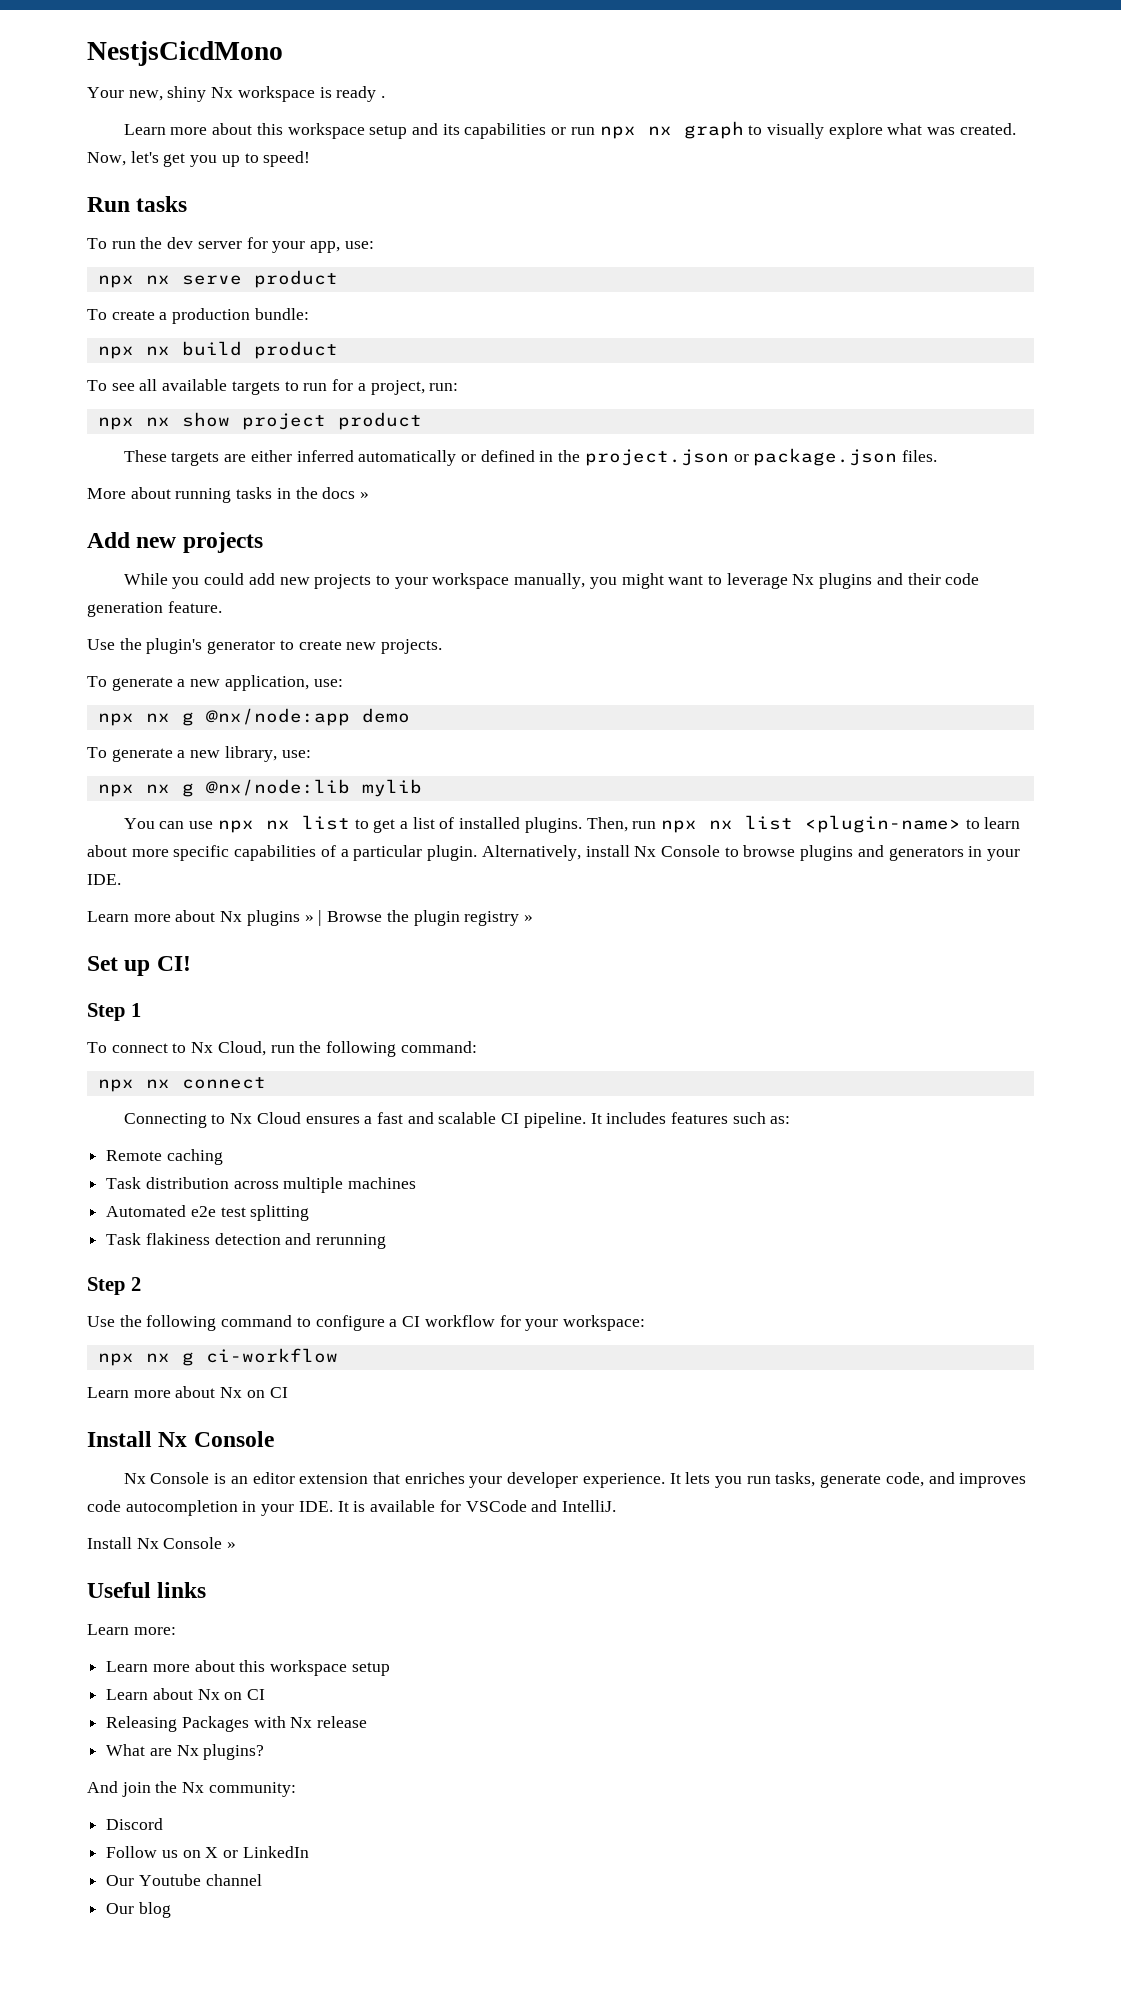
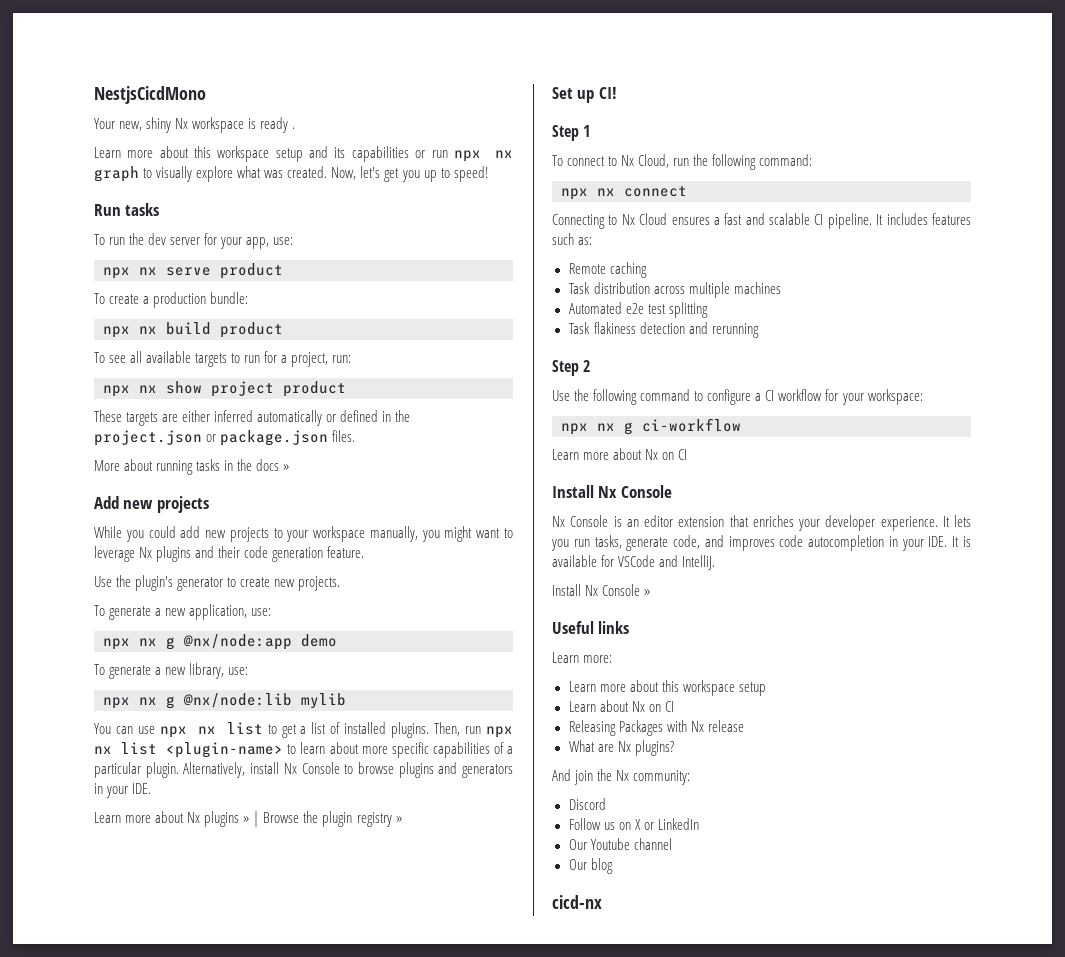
+ cicd-nx

